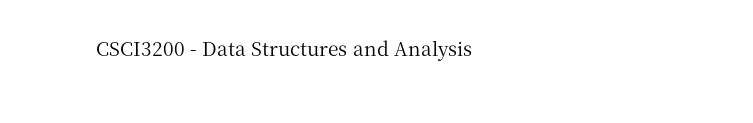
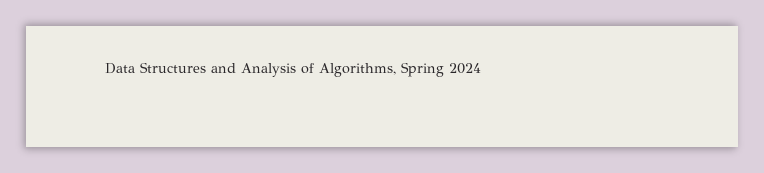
- CSCI3200 - Data Structures and Analysis
+ Data Structures and Analysis of Algorithms, Spring 2024

